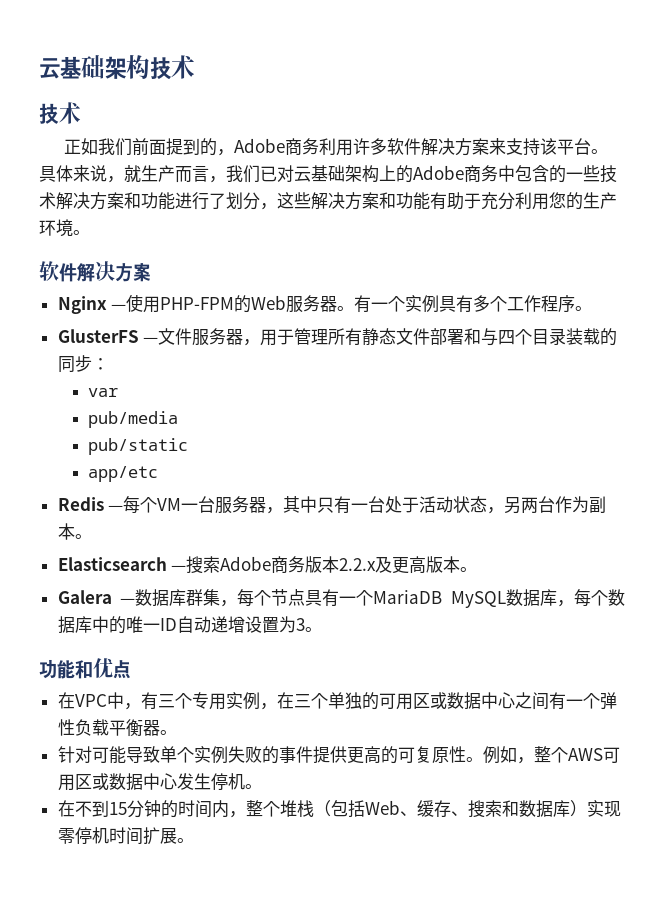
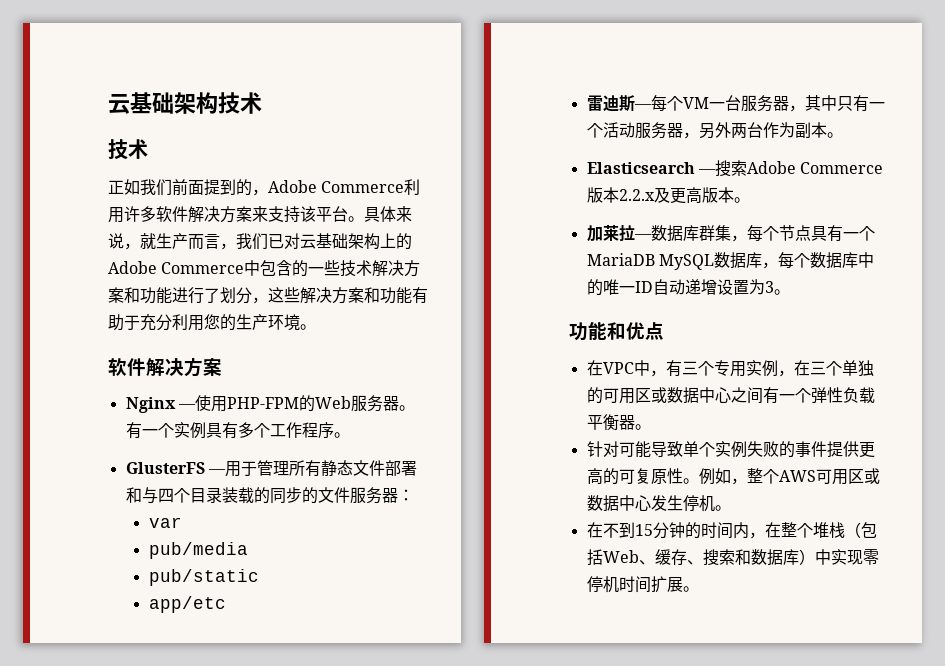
- 正如我们前面提到的，Adobe商务利用许多软件解决方案来支持该平台。
+ 正如我们前面提到的，Adobe Commerce利用许多软件解决方案来支持该平台。
- 具体来说，就生产而言，我们已对云基础架构上的Adobe商务中包含的一些技术解决方案和功能进行了划分，这些解决方案和功能有助于充分利用您的生产环境。
+ 具体来说，就生产而言，我们已对云基础架构上的Adobe Commerce中包含的一些技术解决方案和功能进行了划分，这些解决方案和功能有助于充分利用您的生产环境。
- GlusterFS —文件服务器，用于管理所有静态文件部署和与四个目录装载的同步：
+ GlusterFS —用于管理所有静态文件部署和与四个目录装载的同步的文件服务器：
- Redis —每个VM一台服务器，其中只有一台处于活动状态，另两台作为副本。
+ 雷迪斯—每个VM一台服务器，其中只有一个活动服务器，另外两台作为副本。
- Elasticsearch —搜索Adobe商务版本2.2.x及更高版本。
+ Elasticsearch —搜索Adobe Commerce版本2.2.x及更高版本。
- Galera —数据库群集，每个节点具有一个MariaDB MySQL数据库，每个数据库中的唯一ID自动递增设置为3。
+ 加莱拉—数据库群集，每个节点具有一个MariaDB MySQL数据库，每个数据库中的唯一ID自动递增设置为3。
- 在不到15分钟的时间内，整个堆栈（包括Web、缓存、搜索和数据库）实现零停机时间扩展。
+ 在不到15分钟的时间内，在整个堆栈（包括Web、缓存、搜索和数据库）中实现零停机时间扩展。

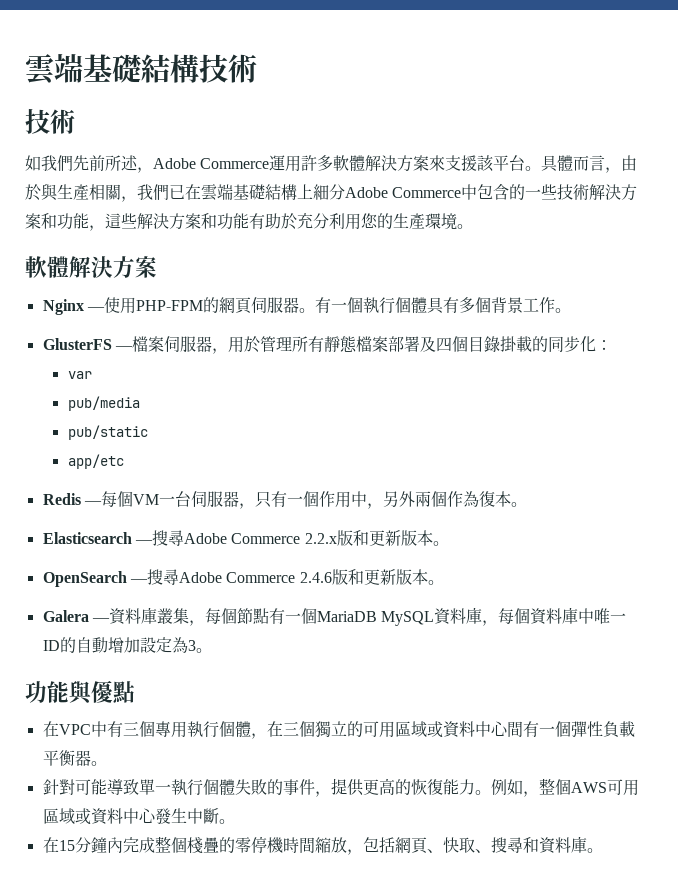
- 云基础架构技术
- 技术
- 正如我们前面提到的，Adobe Commerce利用许多软件解决方案来支持该平台。具体来说，就生产而言，我们已对云基础架构上的Adobe Commerce中包含的一些技术解决方案和功能进行了划分，这些解决方案和功能有助于充分利用您的生产环境。
- 软件解决方案
+ 雲端基礎結構技術
+ 技術
+ 如我們先前所述，Adobe Commerce運用許多軟體解決方案來支援該平台。具體而言，由於與生產相關，我們已在雲端基礎結構上細分Adobe Commerce中包含的一些技術解決方案和功能，這些解決方案和功能有助於充分利用您的生產環境。
+ 軟體解決方案
- Nginx —使用PHP-FPM的Web服务器。有一个实例具有多个工作程序。
- GlusterFS —用于管理所有静态文件部署和与四个目录装载的同步的文件服务器：
+ Nginx —使用PHP-FPM的網頁伺服器。有一個執行個體具有多個背景工作。
+ GlusterFS —檔案伺服器，用於管理所有靜態檔案部署及四個目錄掛載的同步化：
- 雷迪斯—每个VM一台服务器，其中只有一个活动服务器，另外两台作为副本。
+ Redis —每個VM一台伺服器，只有一個作用中，另外兩個作為復本。
- Elasticsearch —搜索Adobe Commerce版本2.2.x及更高版本。
- 加莱拉—数据库群集，每个节点具有一个MariaDB MySQL数据库，每个数据库中的唯一ID自动递增设置为3。
+ Elasticsearch —搜尋Adobe Commerce 2.2.x版和更新版本。
+ OpenSearch —搜尋Adobe Commerce 2.4.6版和更新版本。
+ Galera —資料庫叢集，每個節點有一個MariaDB MySQL資料庫，每個資料庫中唯一ID的自動增加設定為3。
- 功能和优点
+ 功能與優點
- 在VPC中，有三个专用实例，在三个单独的可用区或数据中心之间有一个弹性负载平衡器。
- 针对可能导致单个实例失败的事件提供更高的可复原性。
+ 在VPC中有三個專用執行個體，在三個獨立的可用區域或資料中心間有一個彈性負載平衡器。
+ 針對可能導致單一執行個體失敗的事件，提供更高的恢復能力。
- 例如，整个AWS可用区或数据中心发生停机。
- 在不到15分钟的时间内，在整个堆栈（包括Web、缓存、搜索和数据库）中实现零停机时间扩展。
+ 例如，整個AWS可用區域或資料中心發生中斷。
+ 在15分鐘內完成整個棧疊的零停機時間縮放，包括網頁、快取、搜尋和資料庫。

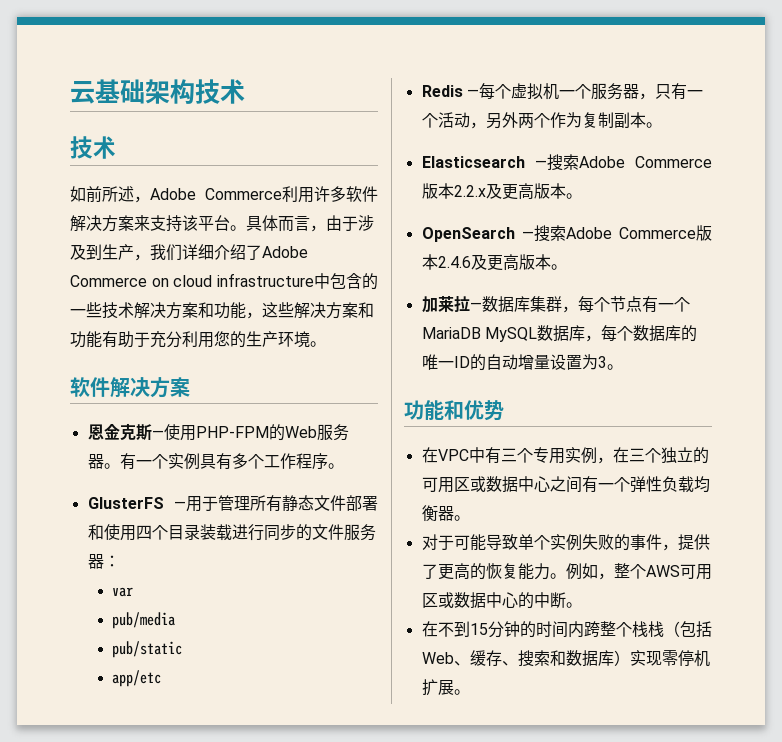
- 雲端基礎結構技術
- 技術
- 如我們先前所述，Adobe Commerce運用許多軟體解決方案來支援該平台。
+ 云基础架构技术
+ 技术
+ 如前所述，Adobe Commerce利用许多软件解决方案来支持该平台。
- 具體而言，由於與生產相關，我們已在雲端基礎結構上細分Adobe Commerce中包含的一些技術解決方案和功能，這些解決方案和功能有助於充分利用您的生產環境。
- 軟體解決方案
+ 具体而言，由于涉及到生产，我们详细介绍了Adobe Commerce on cloud infrastructure中包含的一些技术解决方案和功能，这些解决方案和功能有助于充分利用您的生产环境。
+ 软件解决方案
- Nginx —使用PHP-FPM的網頁伺服器。有一個執行個體具有多個背景工作。
- GlusterFS —檔案伺服器，用於管理所有靜態檔案部署及四個目錄掛載的同步化：
+ 恩金克斯—使用PHP-FPM的Web服务器。有一个实例具有多个工作程序。
+ GlusterFS —用于管理所有静态文件部署和使用四个目录装载进行同步的文件服务器：
- Redis —每個VM一台伺服器，只有一個作用中，另外兩個作為復本。
+ Redis —每个虚拟机一个服务器，只有一个活动，另外两个作为复制副本。
- Elasticsearch —搜尋Adobe Commerce 2.2.x版和更新版本。
+ Elasticsearch —搜索Adobe Commerce版本2.2.x及更高版本。
- OpenSearch —搜尋Adobe Commerce 2.4.6版和更新版本。
- Galera —資料庫叢集，每個節點有一個MariaDB MySQL資料庫，每個資料庫中唯一ID的自動增加設定為3。
+ OpenSearch —搜索Adobe Commerce版本2.4.6及更高版本。
+ 加莱拉—数据库集群，每个节点有一个MariaDB MySQL数据库，每个数据库的唯一ID的自动增量设置为3。
- 功能與優點
+ 功能和优势
- 在VPC中有三個專用執行個體，在三個獨立的可用區域或資料中心間有一個彈性負載平衡器。
- 針對可能導致單一執行個體失敗的事件，提供更高的恢復能力。
+ 在VPC中有三个专用实例，在三个独立的可用区或数据中心之间有一个弹性负载均衡器。
+ 对于可能导致单个实例失败的事件，提供了更高的恢复能力。
- 例如，整個AWS可用區域或資料中心發生中斷。
- 在15分鐘內完成整個棧疊的零停機時間縮放，包括網頁、快取、搜尋和資料庫。
+ 例如，整个AWS可用区或数据中心的中断。
+ 在不到15分钟的时间内跨整个栈栈（包括Web、缓存、搜索和数据库）实现零停机扩展。

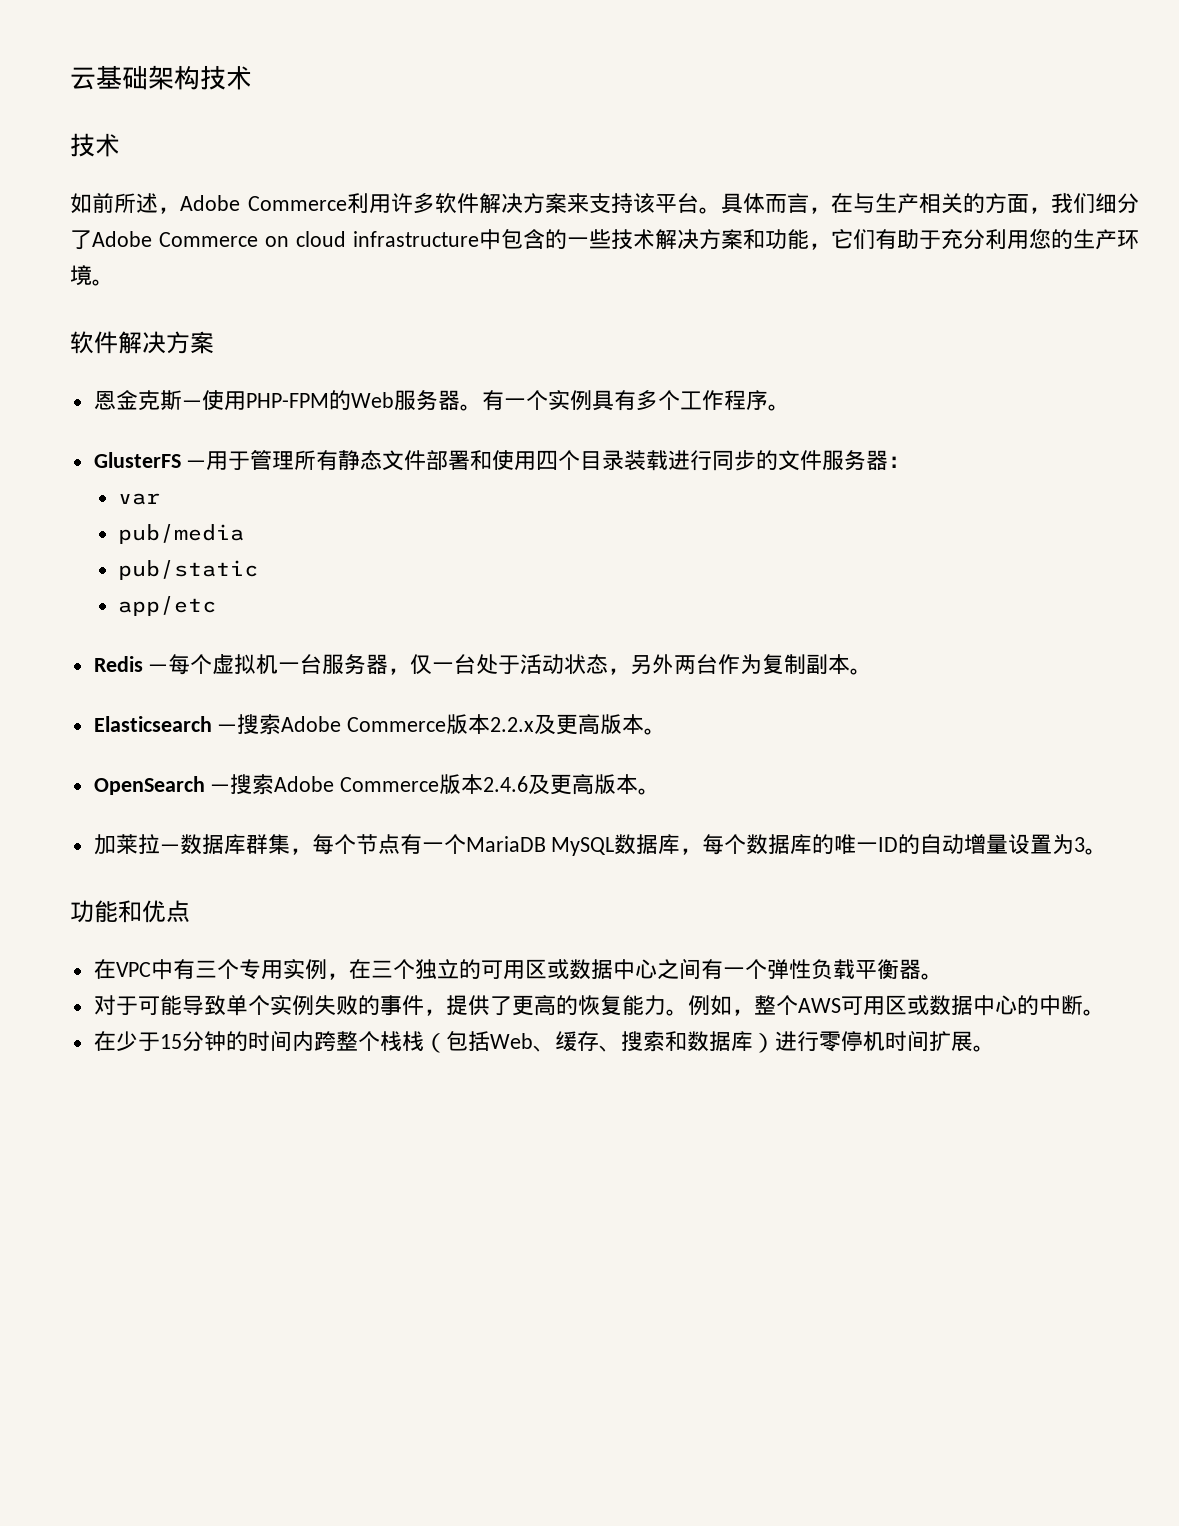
- 具体而言，由于涉及到生产，我们详细介绍了Adobe Commerce on cloud infrastructure中包含的一些技术解决方案和功能，这些解决方案和功能有助于充分利用您的生产环境。
+ 具体而言，在与生产相关的方面，我们细分了Adobe Commerce on cloud infrastructure中包含的一些技术解决方案和功能，它们有助于充分利用您的生产环境。
- Redis —每个虚拟机一个服务器，只有一个活动，另外两个作为复制副本。
+ Redis —每个虚拟机一台服务器，仅一台处于活动状态，另外两台作为复制副本。
- 加莱拉—数据库集群，每个节点有一个MariaDB MySQL数据库，每个数据库的唯一ID的自动增量设置为3。
+ 加莱拉—数据库群集，每个节点有一个MariaDB MySQL数据库，每个数据库的唯一ID的自动增量设置为3。
- 功能和优势
+ 功能和优点
- 在VPC中有三个专用实例，在三个独立的可用区或数据中心之间有一个弹性负载均衡器。
+ 在VPC中有三个专用实例，在三个独立的可用区或数据中心之间有一个弹性负载平衡器。
- 在不到15分钟的时间内跨整个栈栈（包括Web、缓存、搜索和数据库）实现零停机扩展。
+ 在少于15分钟的时间内跨整个栈栈（包括Web、缓存、搜索和数据库）进行零停机时间扩展。

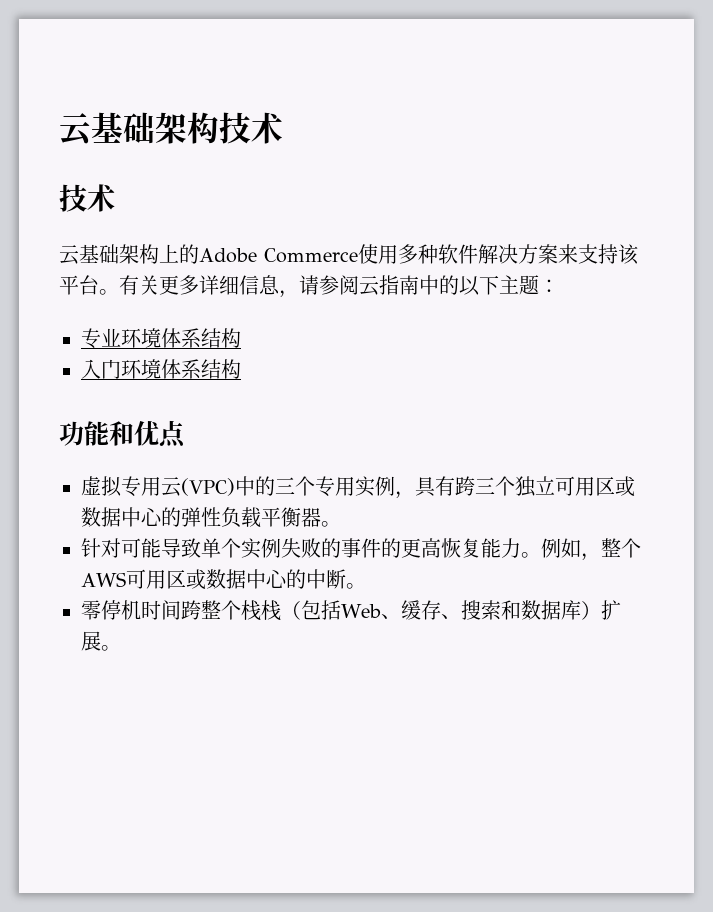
- 如前所述，Adobe Commerce利用许多软件解决方案来支持该平台。
+ 云基础架构上的Adobe Commerce使用多种软件解决方案来支持该平台。
- 具体而言，在与生产相关的方面，我们细分了Adobe Commerce on cloud infrastructure中包含的一些技术解决方案和功能，它们有助于充分利用您的生产环境。
- 软件解决方案
- 恩金克斯—使用PHP-FPM的Web服务器。有一个实例具有多个工作程序。
- GlusterFS —用于管理所有静态文件部署和使用四个目录装载进行同步的文件服务器：
- var
- pub/media
- pub/static
- app/etc
- Redis —每个虚拟机一台服务器，仅一台处于活动状态，另外两台作为复制副本。
- Elasticsearch —搜索Adobe Commerce版本2.2.x及更高版本。
- OpenSearch —搜索Adobe Commerce版本2.4.6及更高版本。
- 加莱拉—数据库群集，每个节点有一个MariaDB MySQL数据库，每个数据库的唯一ID的自动增量设置为3。
+ 有关更多详细信息，请参阅云指南中的以下主题：
+ 专业环境体系结构
+ 入门环境体系结构
  功能和优点
- 在VPC中有三个专用实例，在三个独立的可用区或数据中心之间有一个弹性负载平衡器。
+ 虚拟专用云(VPC)中的三个专用实例，具有跨三个独立可用区或数据中心的弹性负载平衡器。
- 对于可能导致单个实例失败的事件，提供了更高的恢复能力。
+ 针对可能导致单个实例失败的事件的更高恢复能力。
- 在少于15分钟的时间内跨整个栈栈（包括Web、缓存、搜索和数据库）进行零停机时间扩展。
+ 零停机时间跨整个栈栈（包括Web、缓存、搜索和数据库）扩展。

